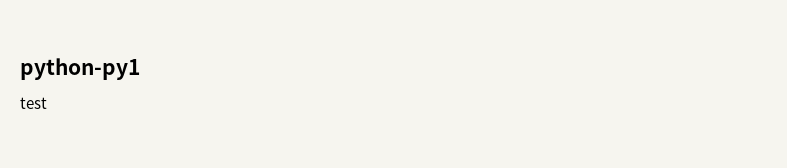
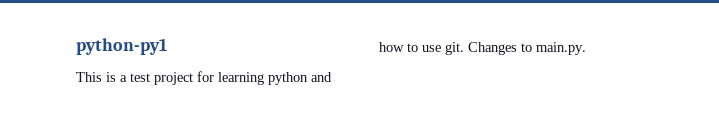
- test
+ This is a test project for learning python and how to use git. Changes to main.py.

